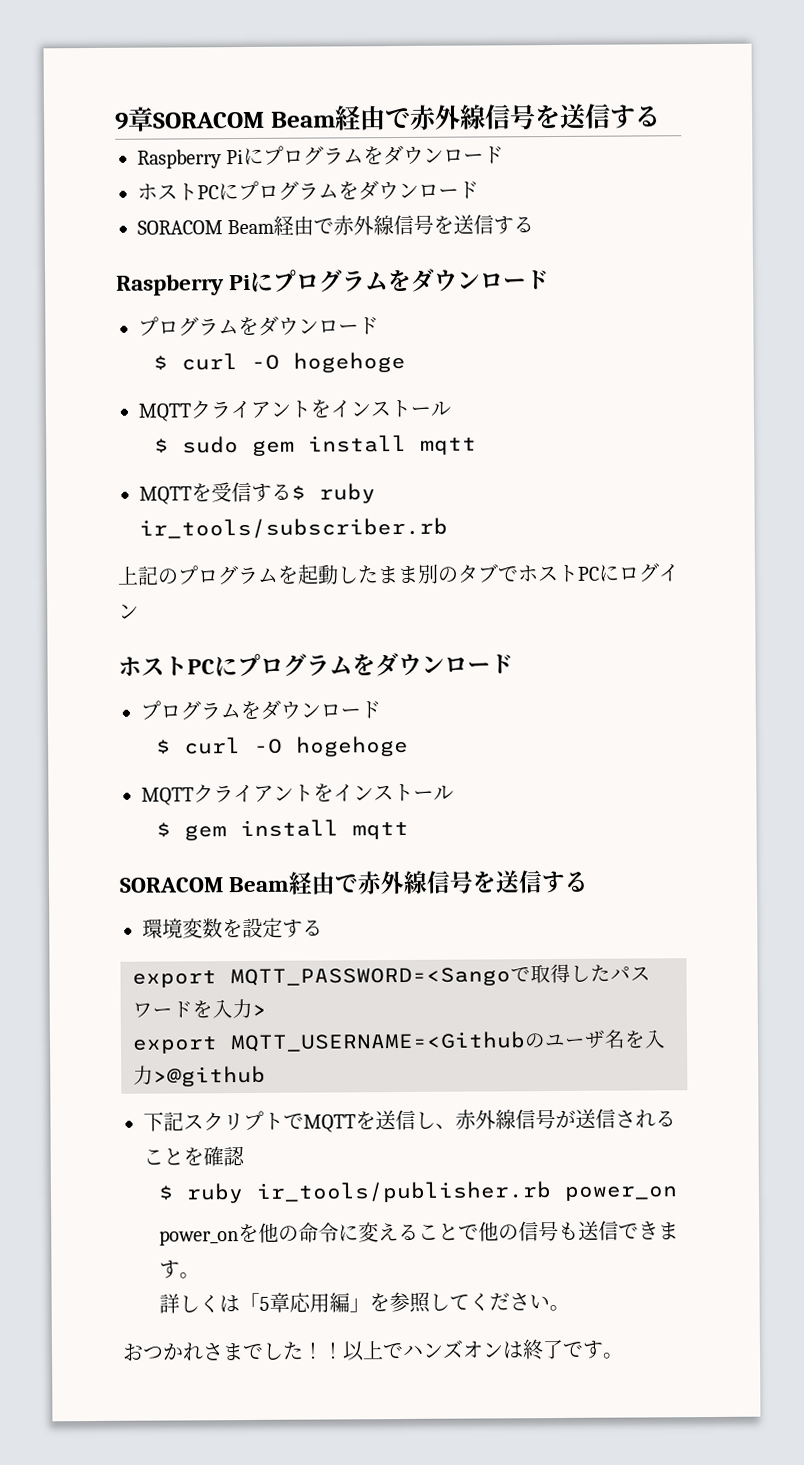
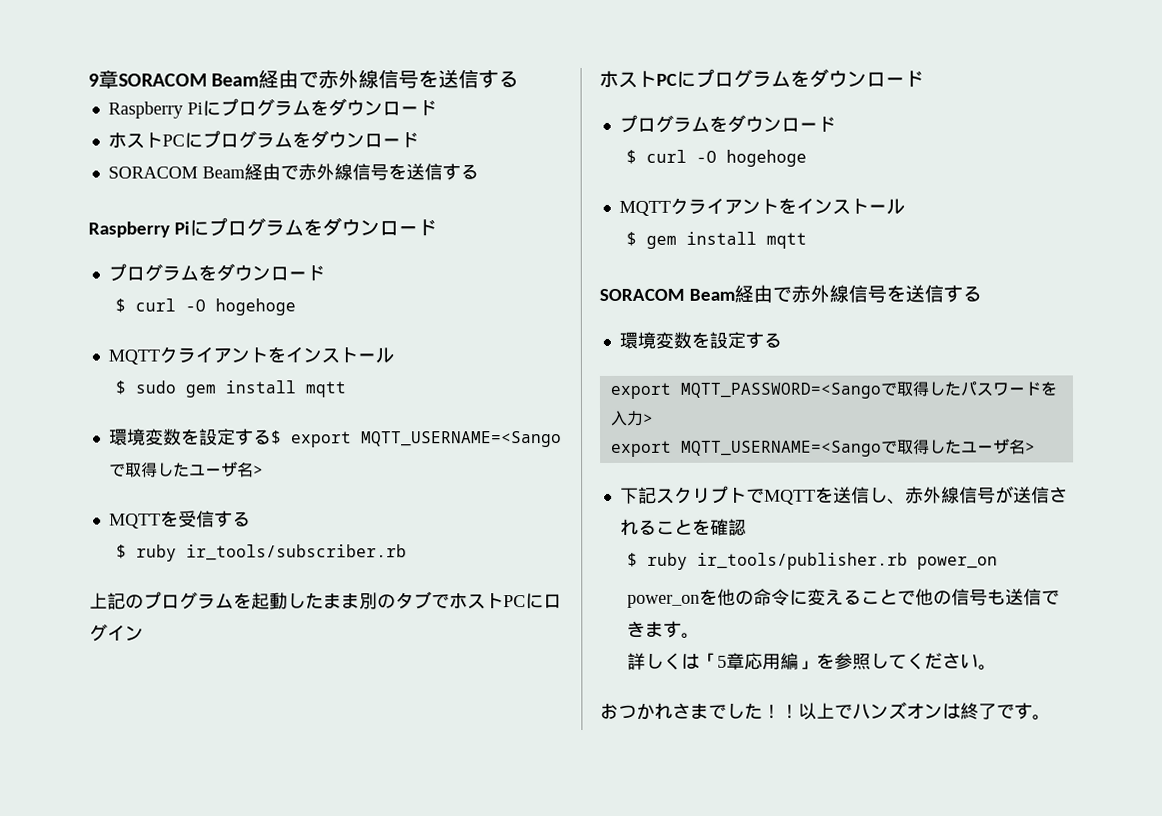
+ 環境変数を設定する$ export MQTT_USERNAME=<Sangoで取得したユーザ名>
- MQTTを受信する$ ruby ir_tools/subscriber.rb
+ MQTTを受信する
+ $ ruby ir_tools/subscriber.rb
  export MQTT_PASSWORD=<Sangoで取得したパスワードを入力>
- export MQTT_USERNAME=<Githubのユーザ名を入力>@github
+ export MQTT_USERNAME=<Sangoで取得したユーザ名>

